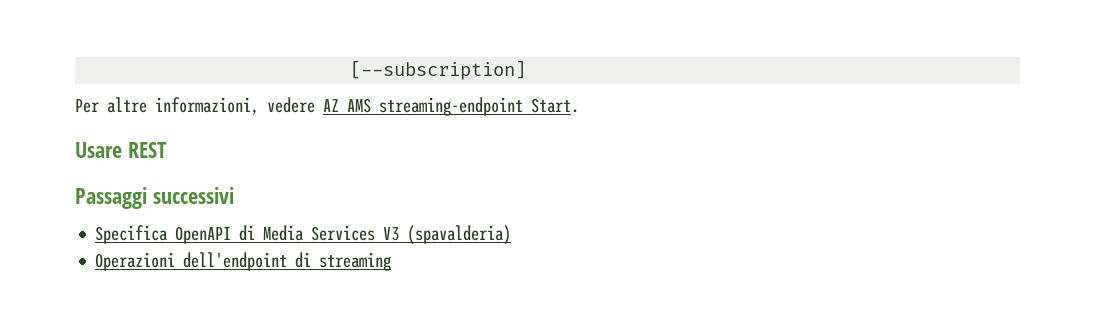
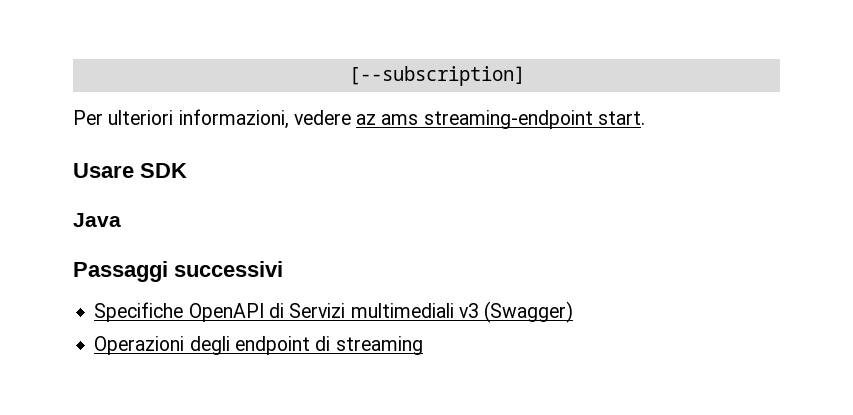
- Per altre informazioni, vedere AZ AMS streaming-endpoint Start.
+ Per ulteriori informazioni, vedere az ams streaming-endpoint start.
- Usare REST
+ Usare SDK
+ Java
- Specifica OpenAPI di Media Services V3 (spavalderia)
+ Specifiche OpenAPI di Servizi multimediali v3 (Swagger)
- Operazioni dell'endpoint di streaming
+ Operazioni degli endpoint di streaming

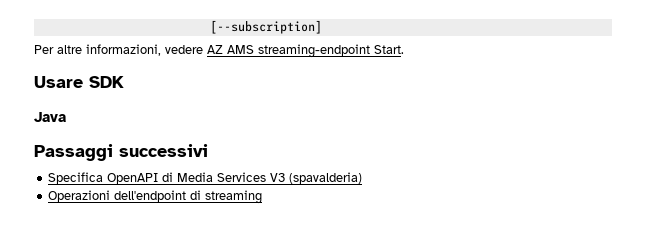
- Per ulteriori informazioni, vedere az ams streaming-endpoint start.
+ Per altre informazioni, vedere AZ AMS streaming-endpoint Start.
- Specifiche OpenAPI di Servizi multimediali v3 (Swagger)
+ Specifica OpenAPI di Media Services V3 (spavalderia)
- Operazioni degli endpoint di streaming
+ Operazioni dell'endpoint di streaming

